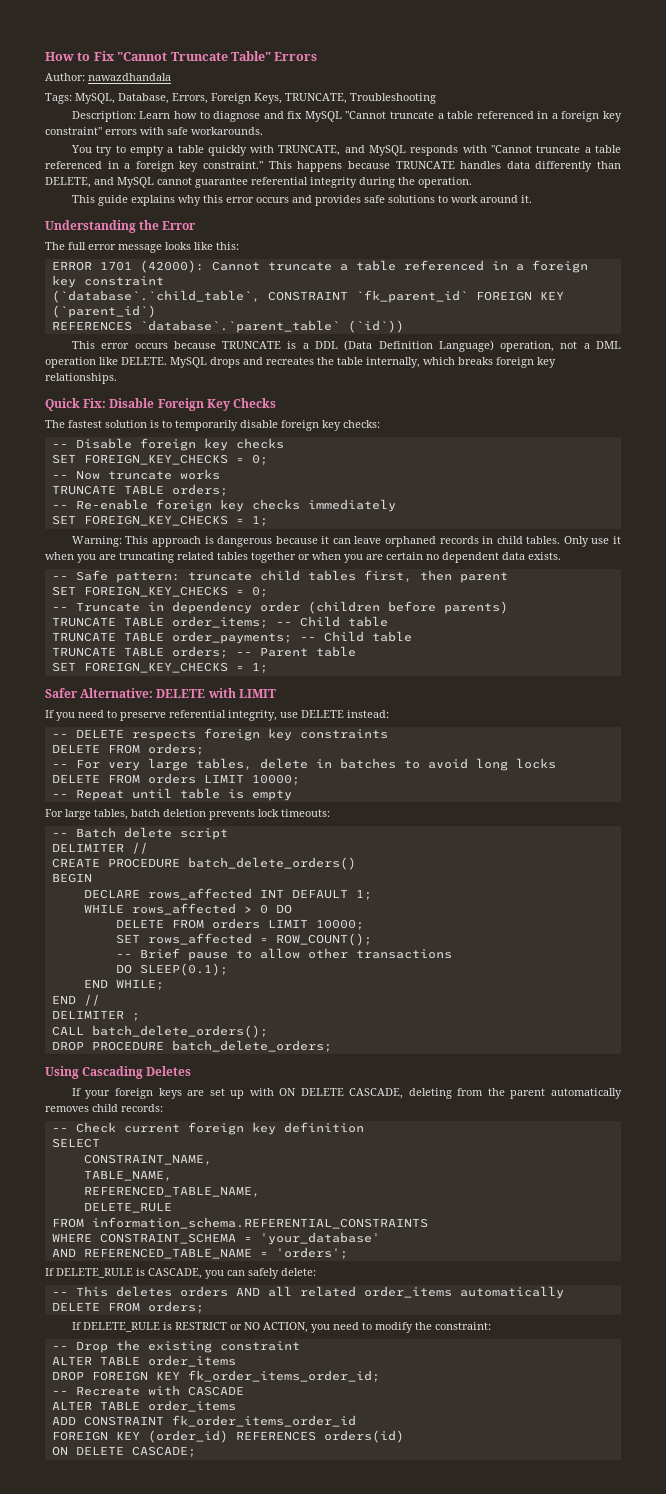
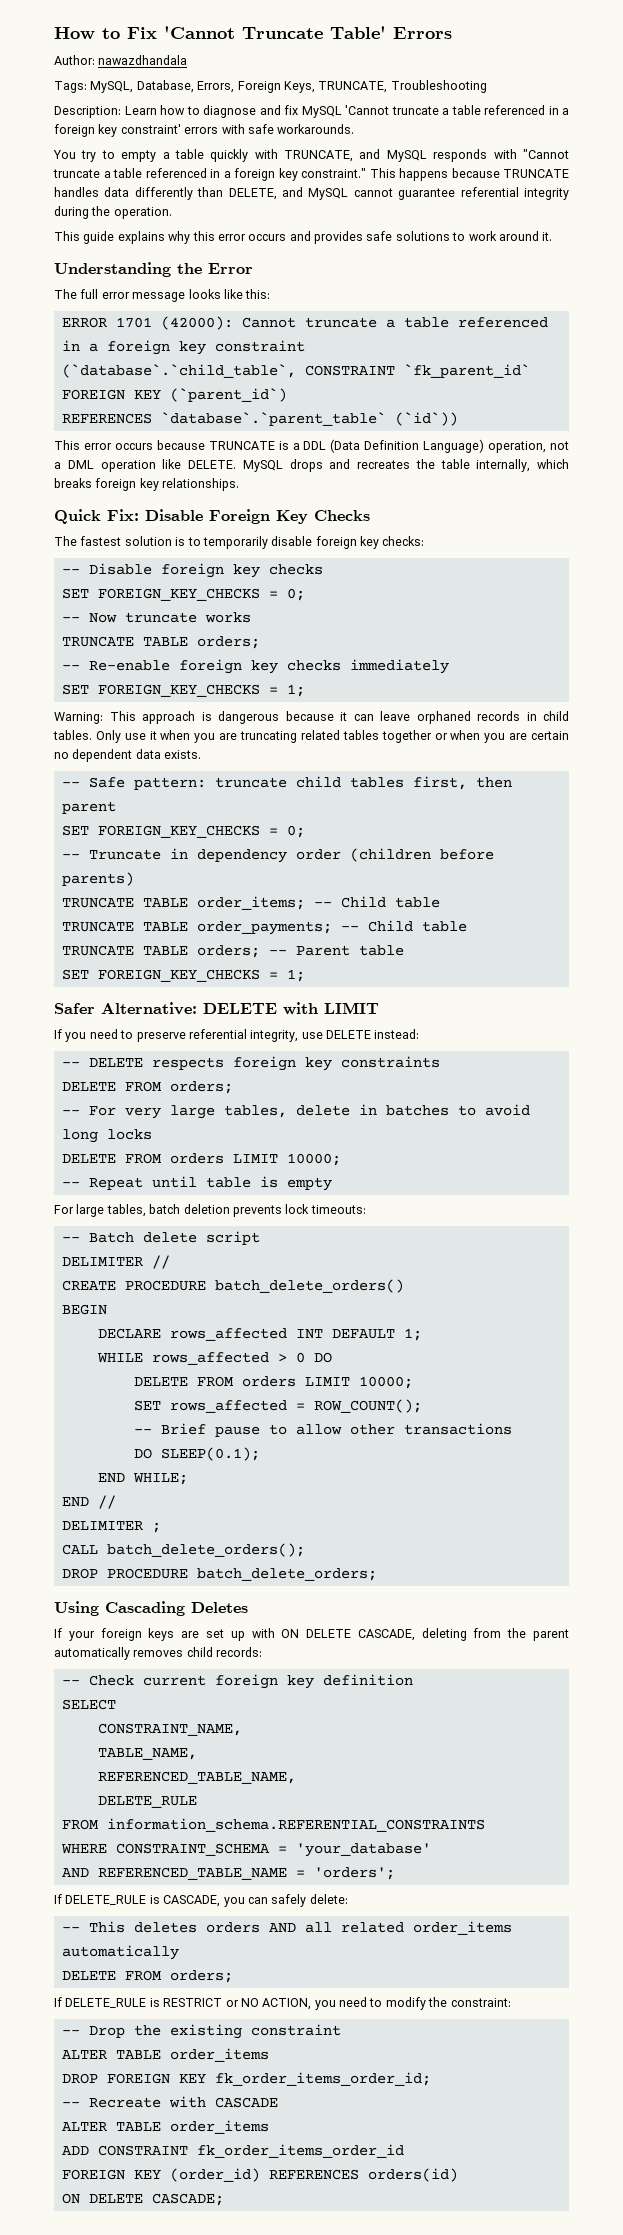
- How to Fix "Cannot Truncate Table" Errors
+ How to Fix 'Cannot Truncate Table' Errors
- Description: Learn how to diagnose and fix MySQL "Cannot truncate a table referenced in a foreign key constraint" errors with safe workarounds.
+ Description: Learn how to diagnose and fix MySQL 'Cannot truncate a table referenced in a foreign key constraint' errors with safe workarounds.

